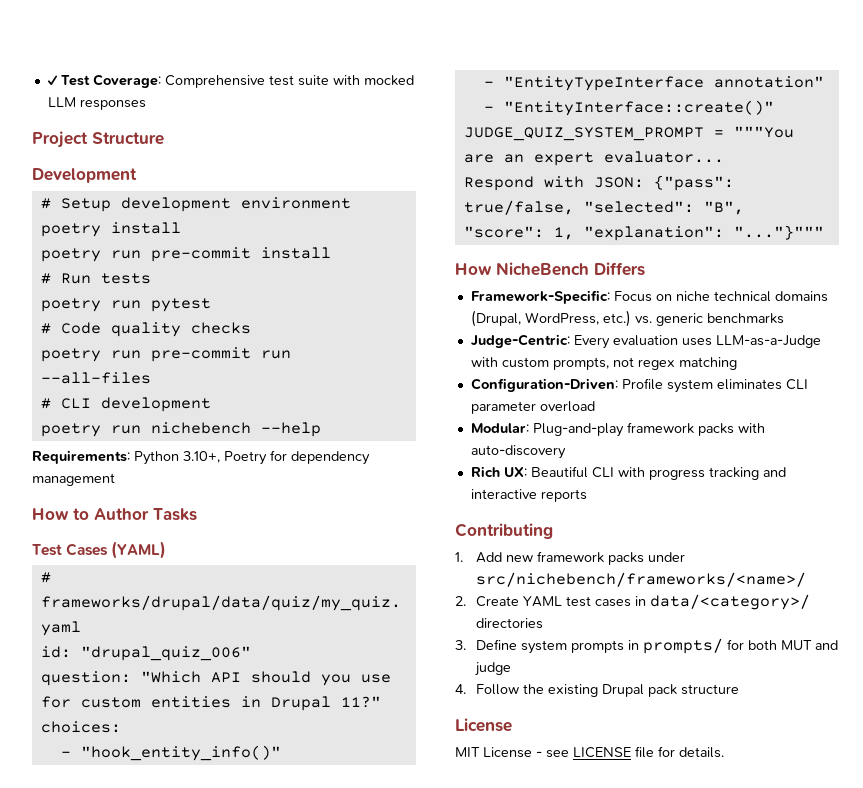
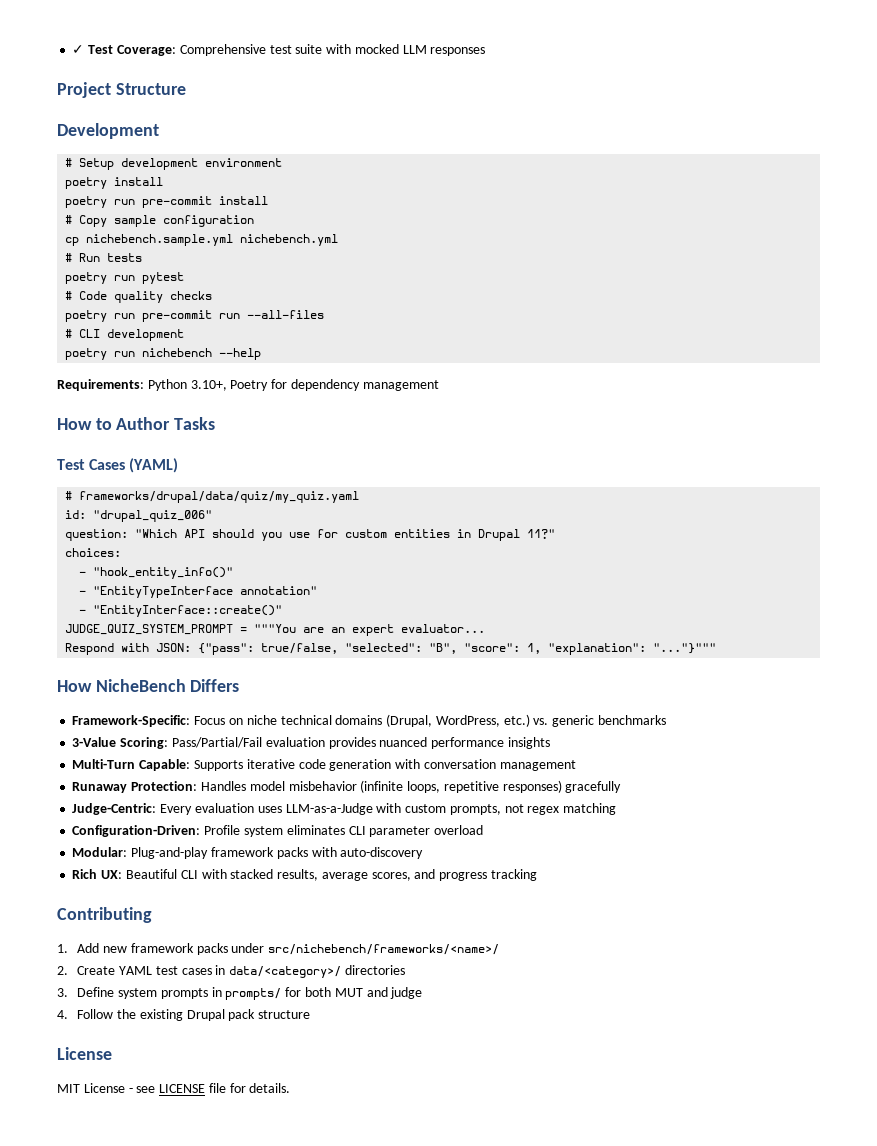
+ # Copy sample configuration
+ cp nichebench.sample.yml nichebench.yml
+ 3-Value Scoring: Pass/Partial/Fail evaluation provides nuanced performance insights
+ Multi-Turn Capable: Supports iterative code generation with conversation management
+ Runaway Protection: Handles model misbehavior (infinite loops, repetitive responses) gracefully
- Rich UX: Beautiful CLI with progress tracking and interactive reports
+ Rich UX: Beautiful CLI with stacked results, average scores, and progress tracking

